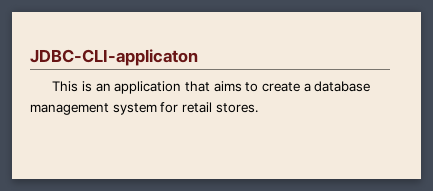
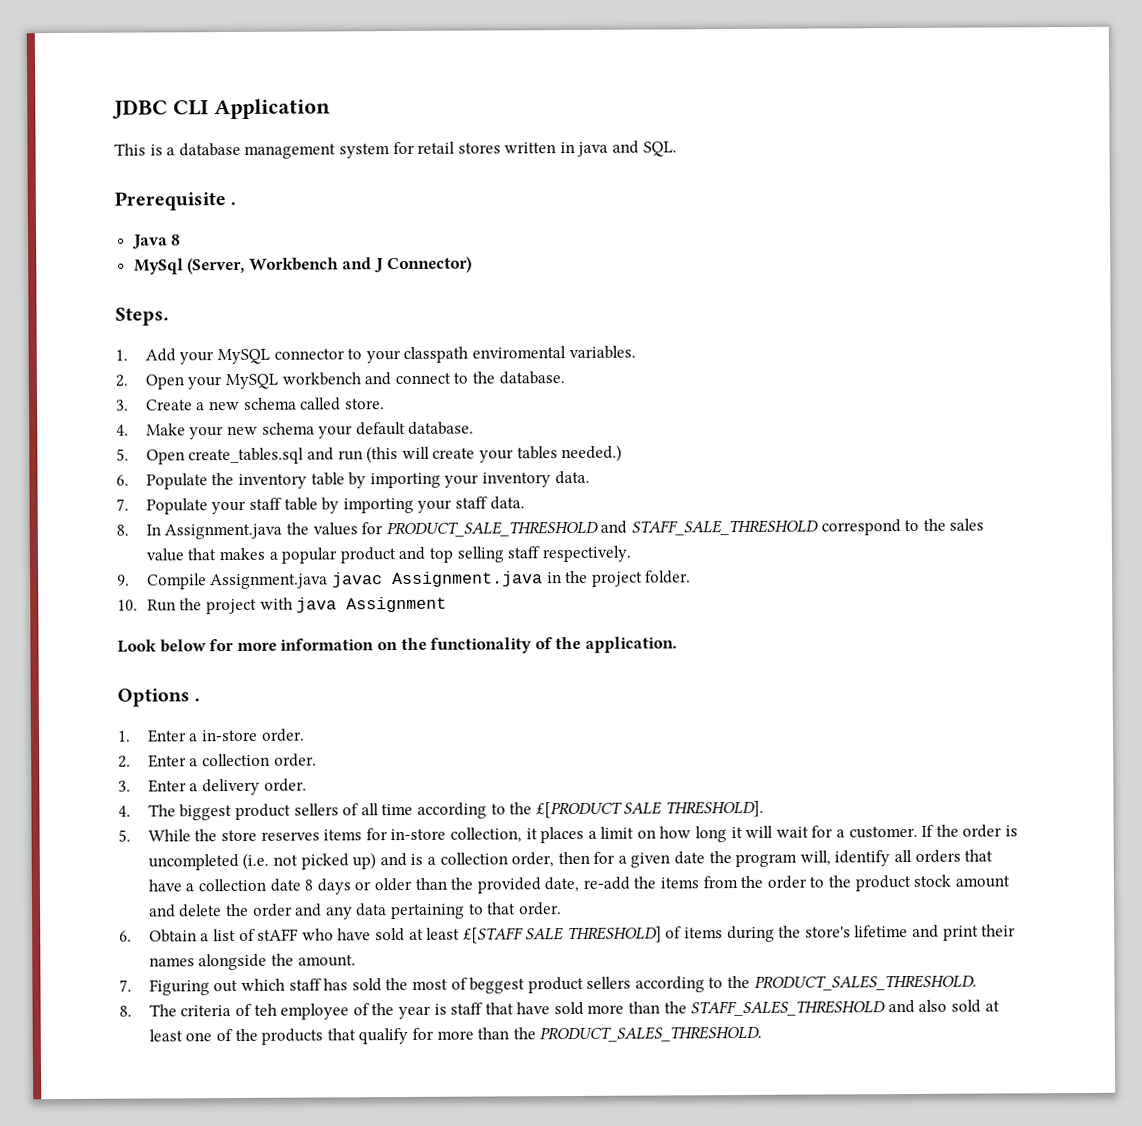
- JDBC-CLI-applicaton
+ JDBC CLI Application
- This is an application that aims to create a database management system for retail stores.
+ This is a database management system for retail stores written in java and SQL.
+ Prerequisite .
+ Java 8
+ MySql (Server, Workbench and J Connector)
+ Steps.
+ 1. Add your MySQL connector to your classpath enviromental variables.
+ 2. Open your MySQL workbench and connect to the database.
+ 3. Create a new schema called store.
+ 4. Make your new schema your default database.
+ 5. Open create_tables.sql and run (this will create your tables needed.)
+ 6. Populate the inventory table by importing your inventory data.
+ 7. Populate your staff table by importing your staff data.
+ 8. In Assignment.java the values for PRODUCT_SALE_THRESHOLD and STAFF_SALE_THRESHOLD correspond to the sales value that makes a popular product and top selling staff respectively.
+ 9. Compile Assignment.java javac Assignment.java in the project folder.
+ 10. Run the project with java Assignment
+ Look below for more information on the functionality of the application.
+ Options .
+ 1. Enter a in-store order.
+ 2. Enter a collection order.
+ 3. Enter a delivery order.
+ 4. The biggest product sellers of all time according to the £[PRODUCT SALE THRESHOLD].
+ 5. While the store reserves items for in-store collection, it places a limit on how long it will wait for a customer. If the order is uncompleted (i.e. not picked up) and is a collection order, then for a given date the program will, identify all orders that have a collection date 8 days or older than the provided date, re-add the items from the order to the product stock amount and delete the order and any data pertaining to that order.
+ 6. Obtain a list of stAFF who have sold at least £[STAFF SALE THRESHOLD] of items during the store's lifetime and print their names alongside the amount.
+ 7. Figuring out which staff has sold the most of beggest product sellers according to the PRODUCT_SALES_THRESHOLD.
+ 8. The criteria of teh employee of the year is staff that have sold more than the STAFF_SALES_THRESHOLD and also sold at least one of the products that qualify for more than the PRODUCT_SALES_THRESHOLD.

